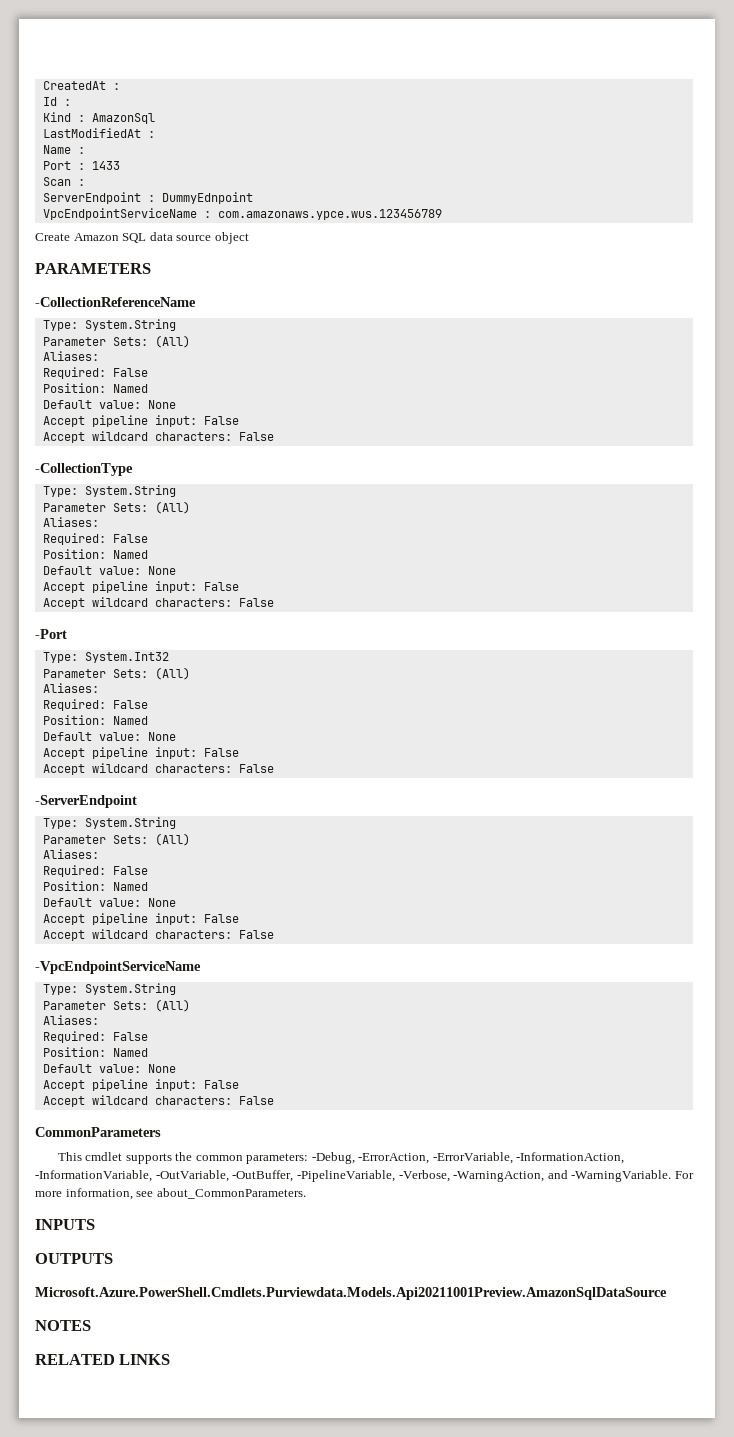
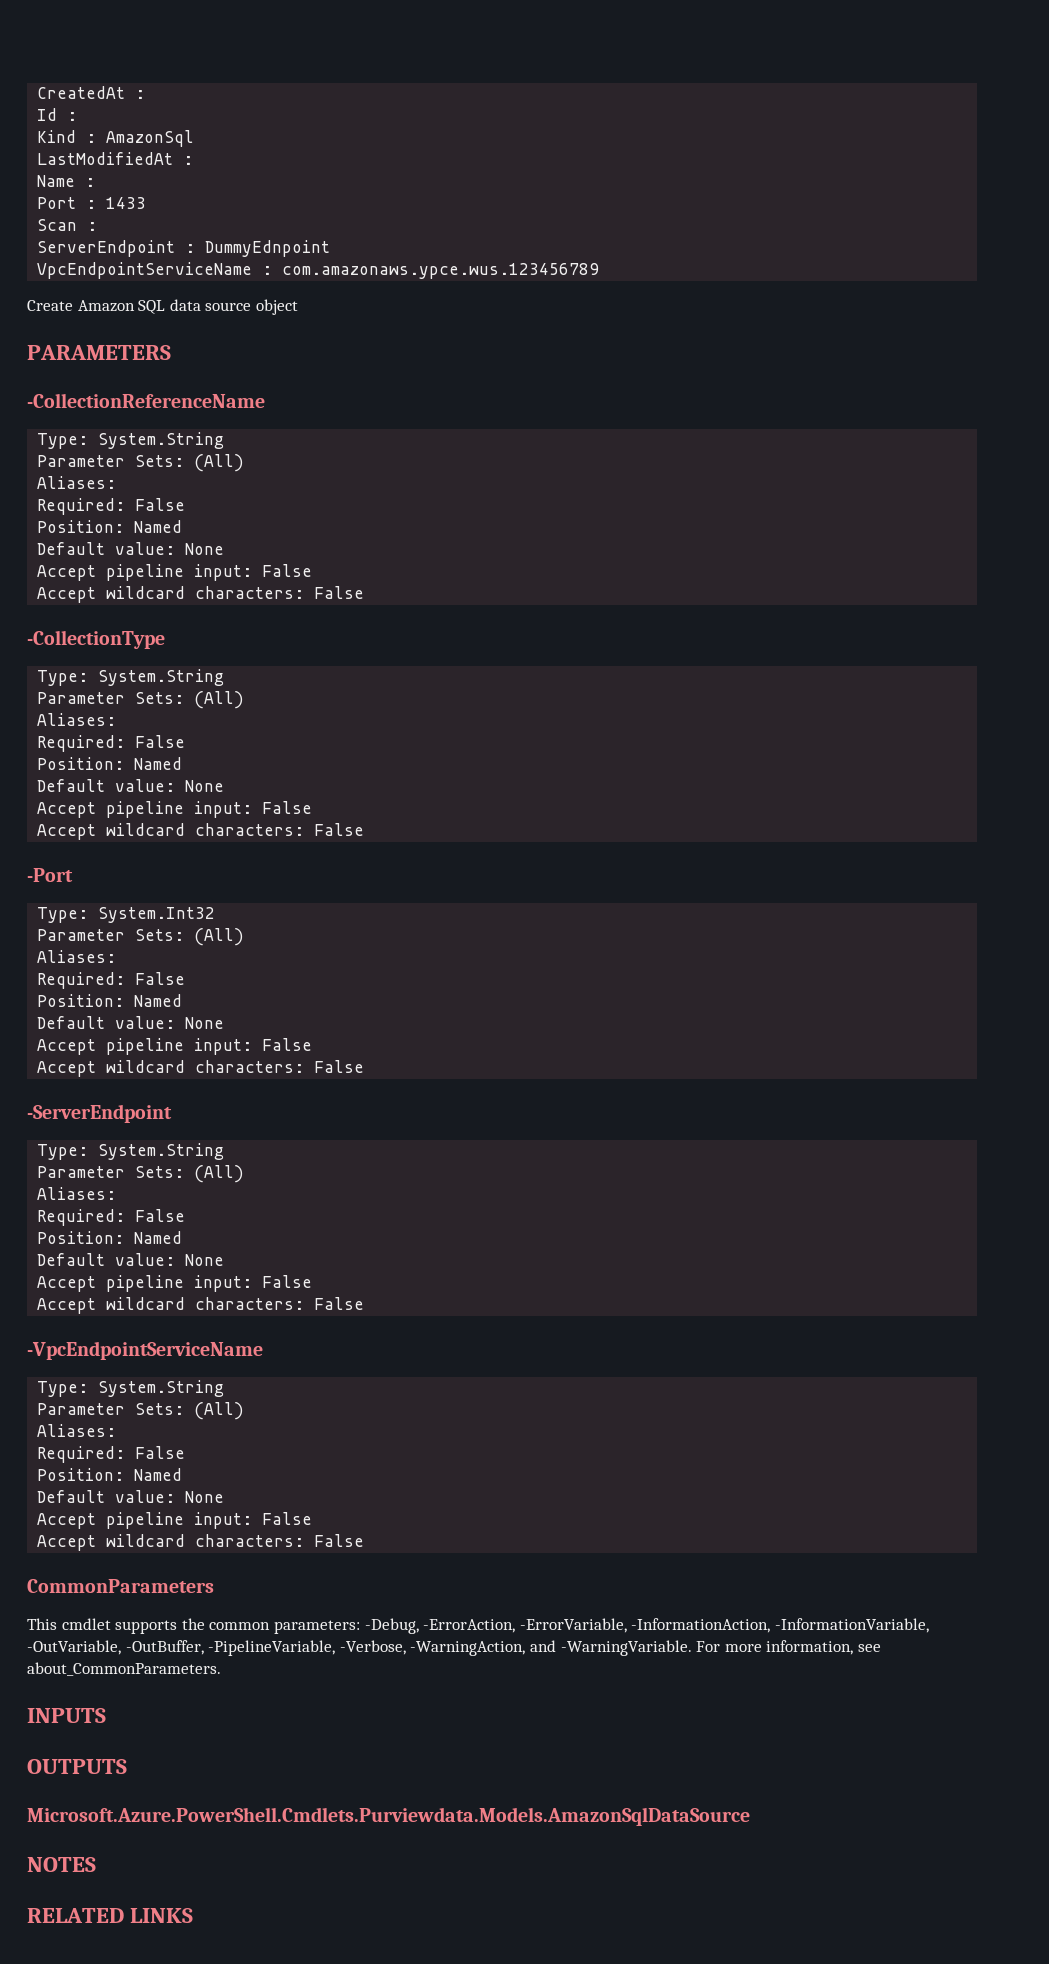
- Microsoft.Azure.PowerShell.Cmdlets.Purviewdata.Models.Api20211001Preview.AmazonSqlDataSource
+ Microsoft.Azure.PowerShell.Cmdlets.Purviewdata.Models.AmazonSqlDataSource

